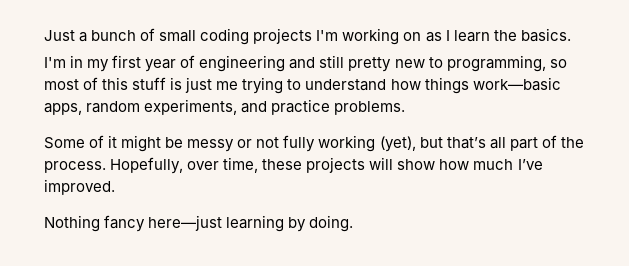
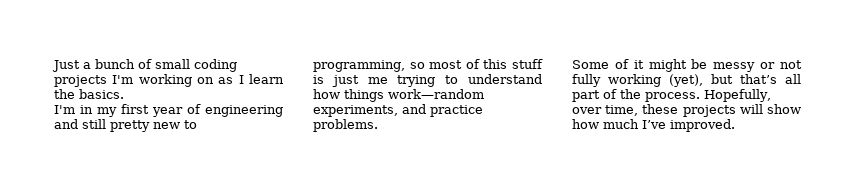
- I'm in my first year of engineering and still pretty new to programming, so most of this stuff is just me trying to understand how things work—basic apps, random experiments, and practice problems.
+ I'm in my first year of engineering and still pretty new to programming, so most of this stuff is just me trying to understand how things work—random experiments, and practice problems.
- Nothing fancy here—just learning by doing.

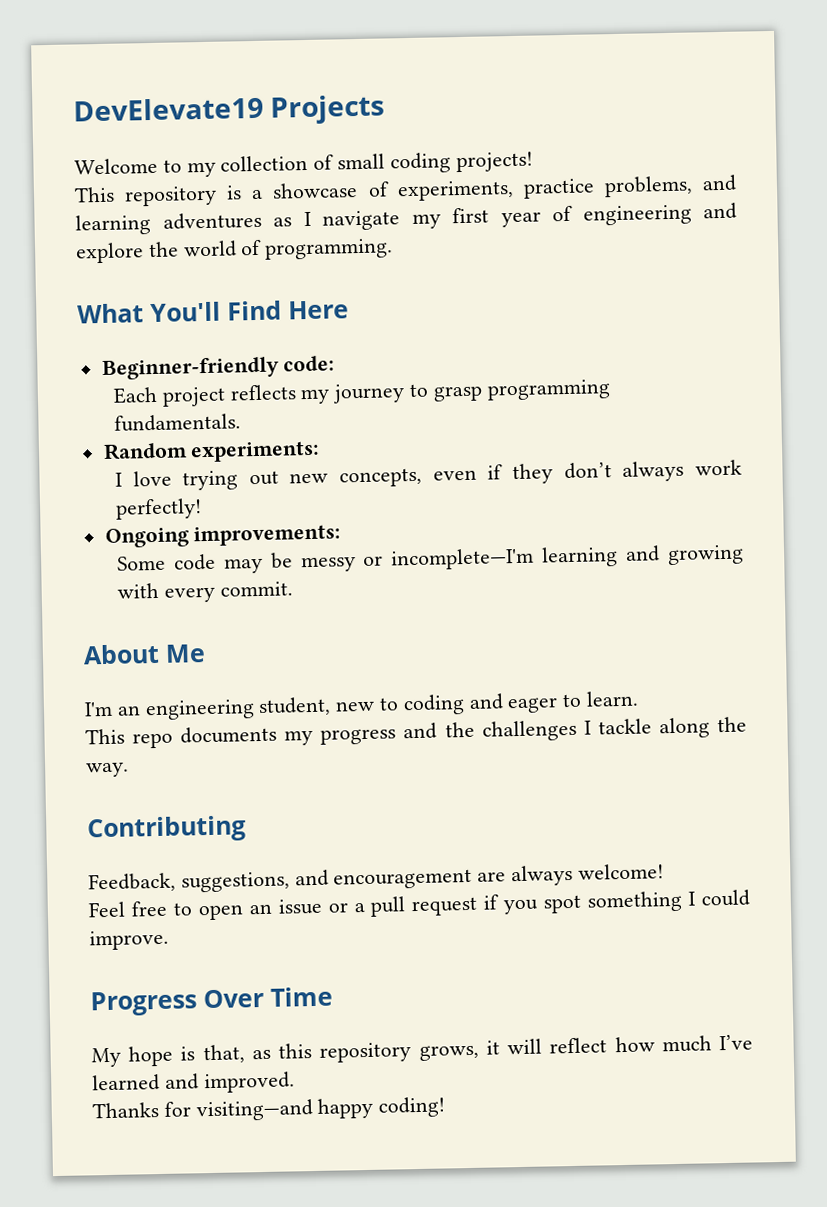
- Just a bunch of small coding projects I'm working on as I learn the basics.
- I'm in my first year of engineering and still pretty new to programming, so most of this stuff is just me trying to understand how things work—random experiments, and practice problems.
- Some of it might be messy or not fully working (yet), but that’s all part of the process. Hopefully, over time, these projects will show how much I’ve improved.
+ DevElevate19 Projects
+ Welcome to my collection of small coding projects!
+ This repository is a showcase of experiments, practice problems, and learning adventures as I navigate my first year of engineering and explore the world of programming.
+ What You'll Find Here
+ Beginner-friendly code:
+ Each project reflects my journey to grasp programming fundamentals.
+ Random experiments:
+ I love trying out new concepts, even if they don’t always work perfectly!
+ Ongoing improvements:
+ Some code may be messy or incomplete—I'm learning and growing with every commit.
+ About Me
+ I'm an engineering student, new to coding and eager to learn.
+ This repo documents my progress and the challenges I tackle along the way.
+ Contributing
+ Feedback, suggestions, and encouragement are always welcome!
+ Feel free to open an issue or a pull request if you spot something I could improve.
+ Progress Over Time
+ My hope is that, as this repository grows, it will reflect how much I’ve learned and improved.
+ Thanks for visiting—and happy coding!

